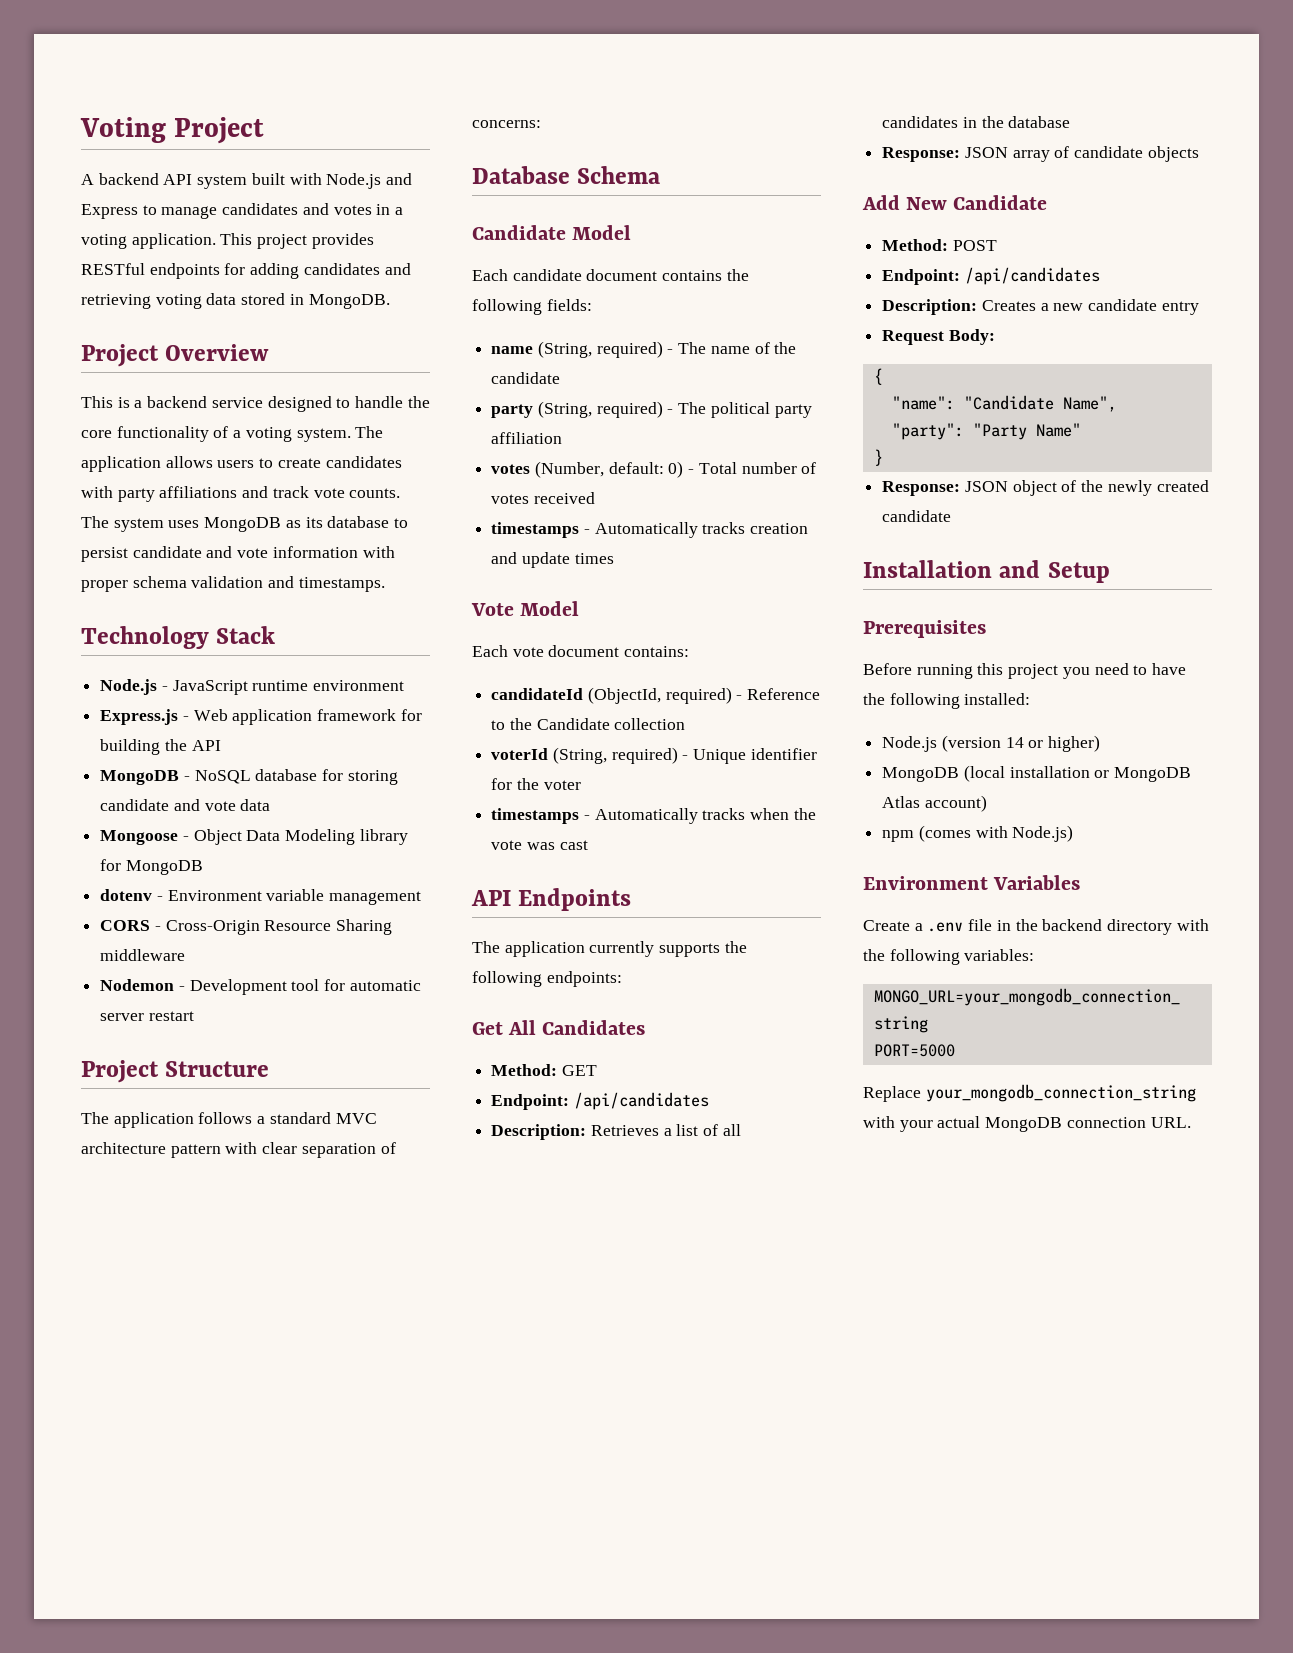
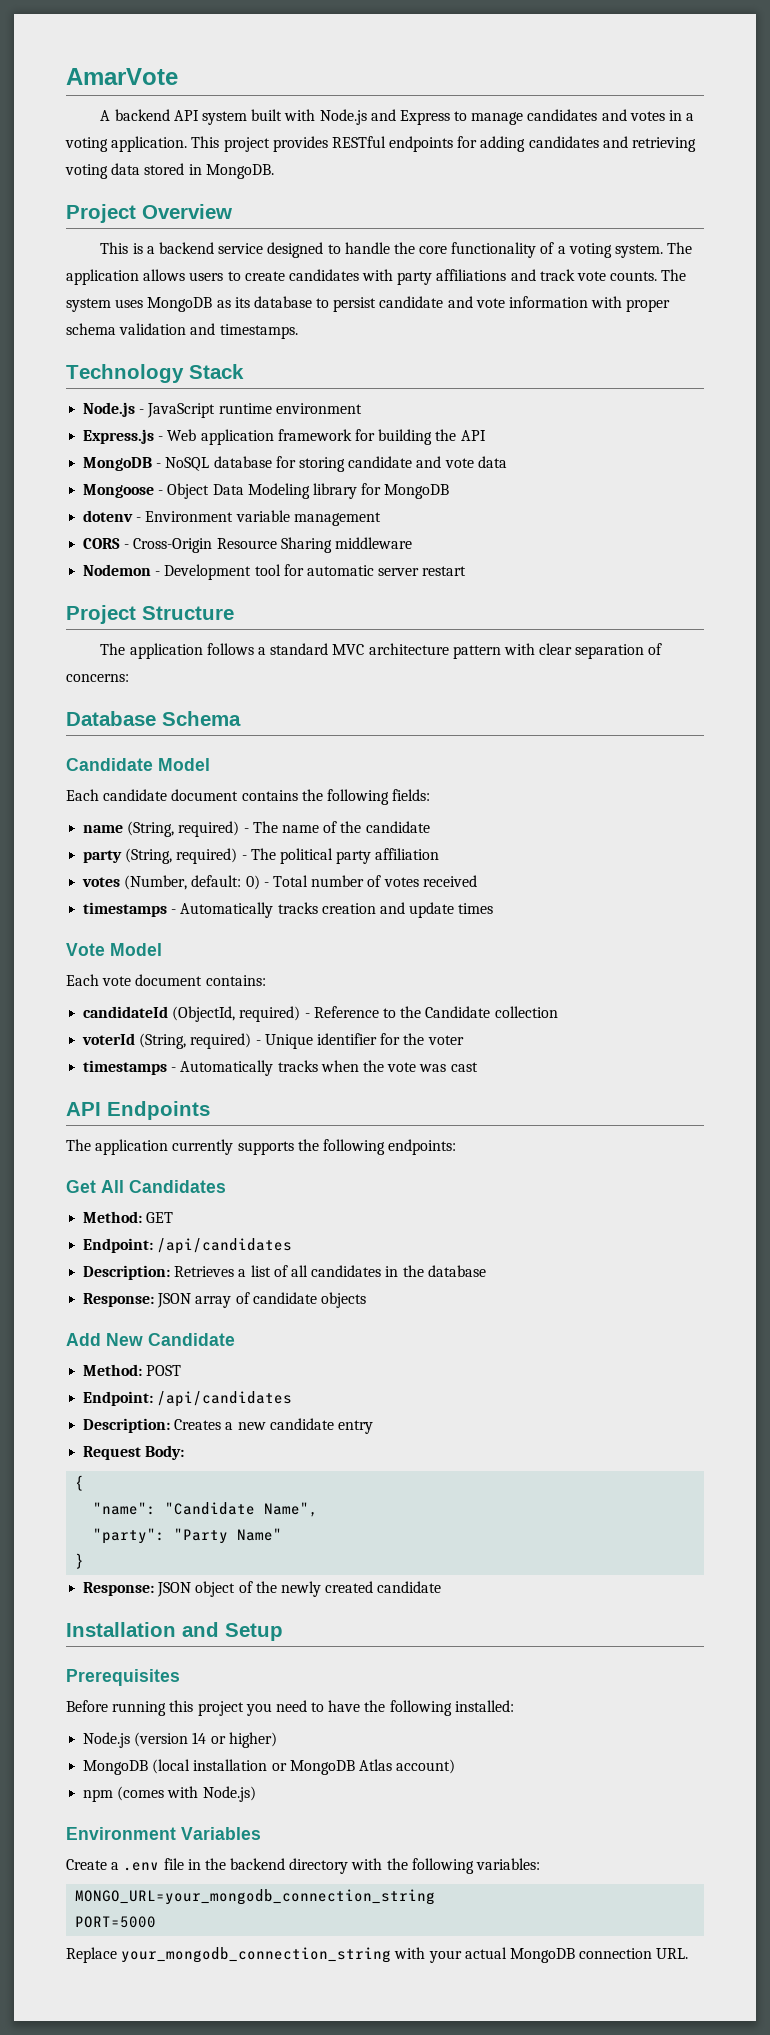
- Voting Project
+ AmarVote

